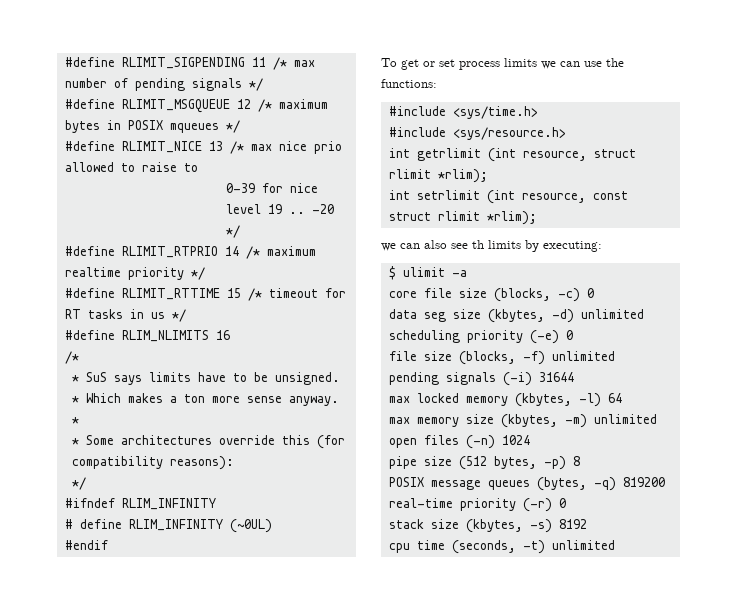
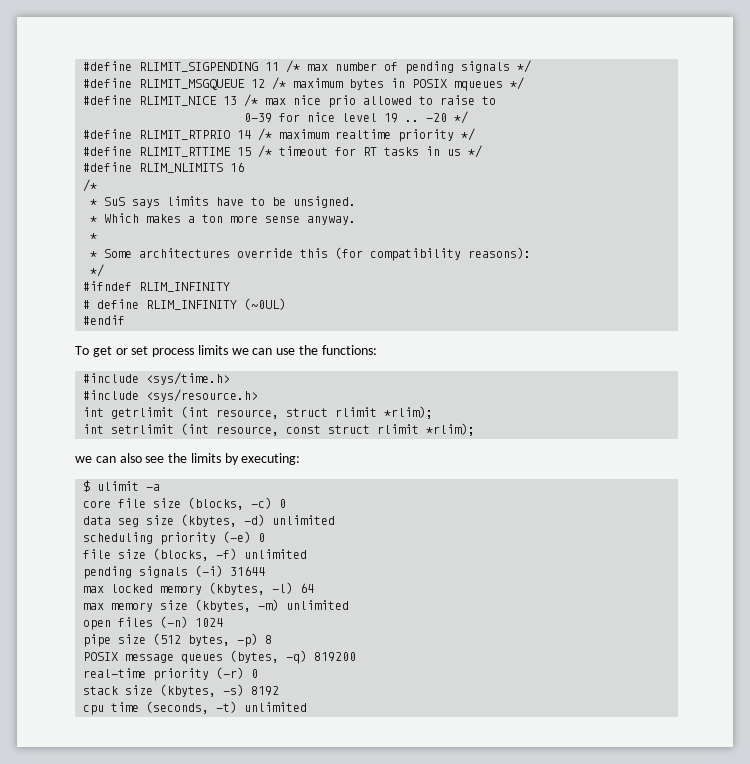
- we can also see th limits by executing:
+ we can also see the limits by executing:

